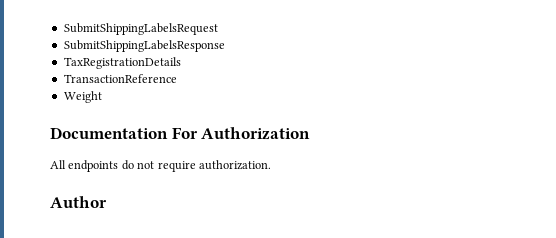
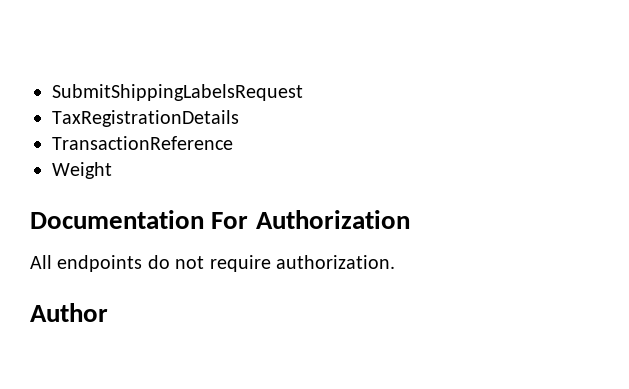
- SubmitShippingLabelsResponse

